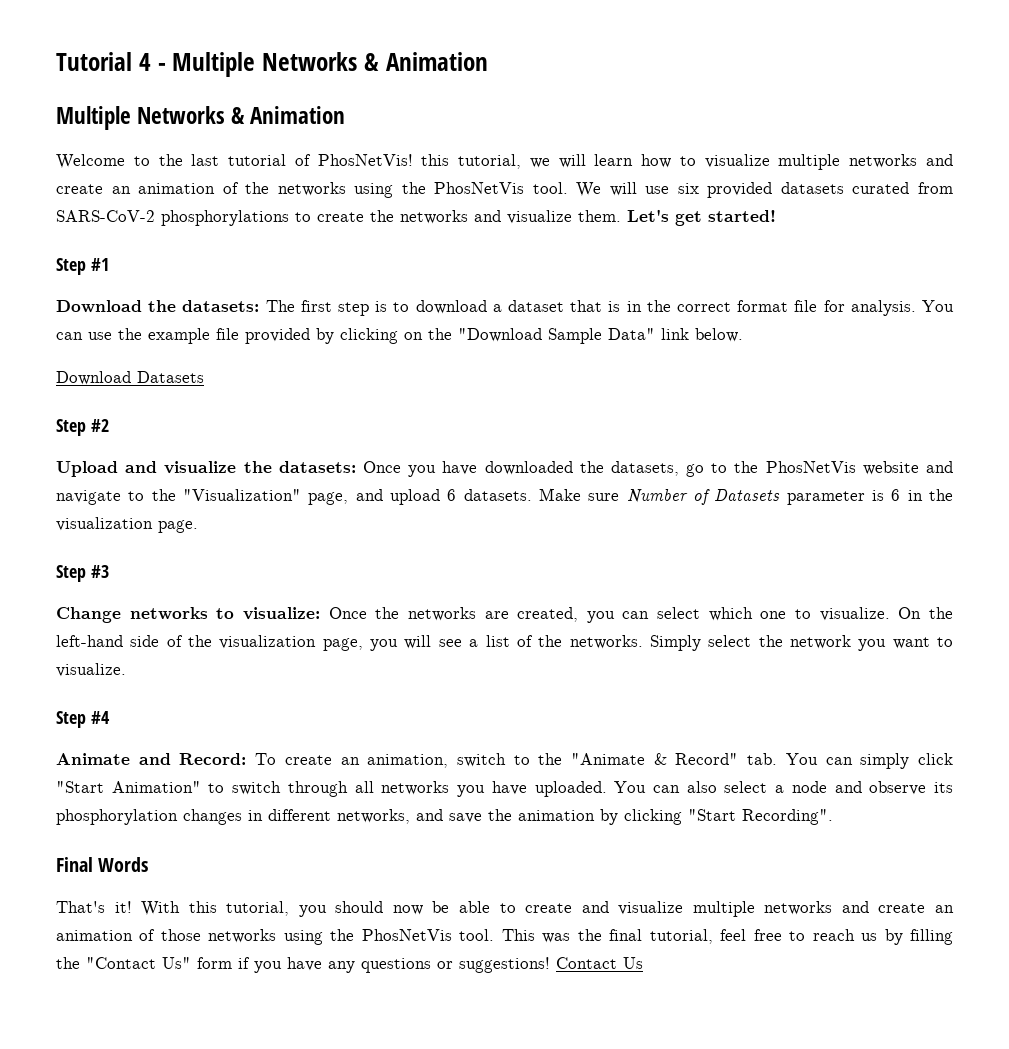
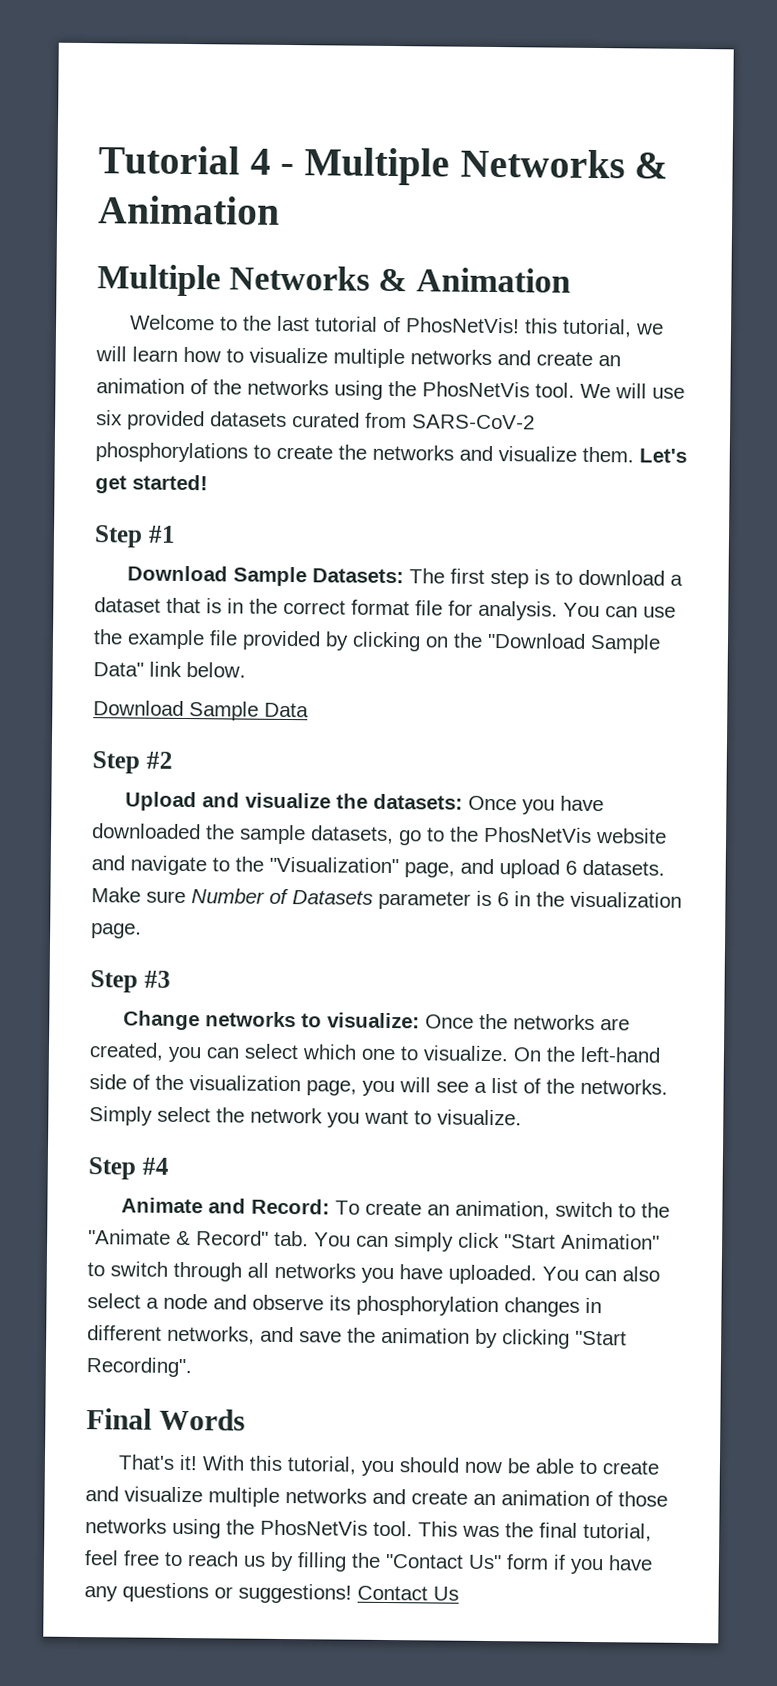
- Download the datasets: The first step is to download a dataset that is in the correct format file for analysis.
+ Download Sample Datasets: The first step is to download a dataset that is in the correct format file for analysis.
- Download Datasets
+ Download Sample Data
- Upload and visualize the datasets: Once you have downloaded the datasets, go to the PhosNetVis website and navigate to the "Visualization" page, and upload 6 datasets.
+ Upload and visualize the datasets: Once you have downloaded the sample datasets, go to the PhosNetVis website and navigate to the "Visualization" page, and upload 6 datasets.

